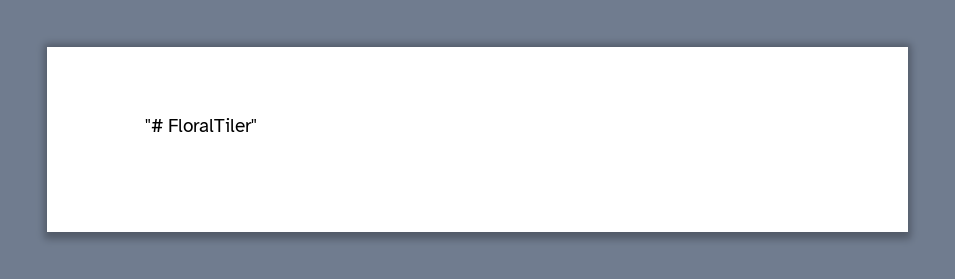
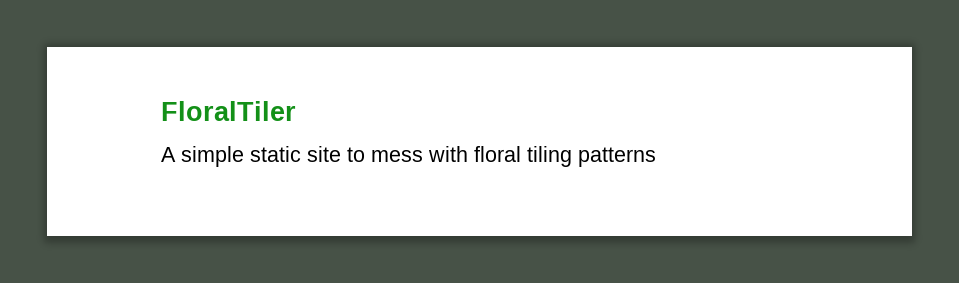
- "# FloralTiler"
+ FloralTiler
+ A simple static site to mess with floral tiling patterns

